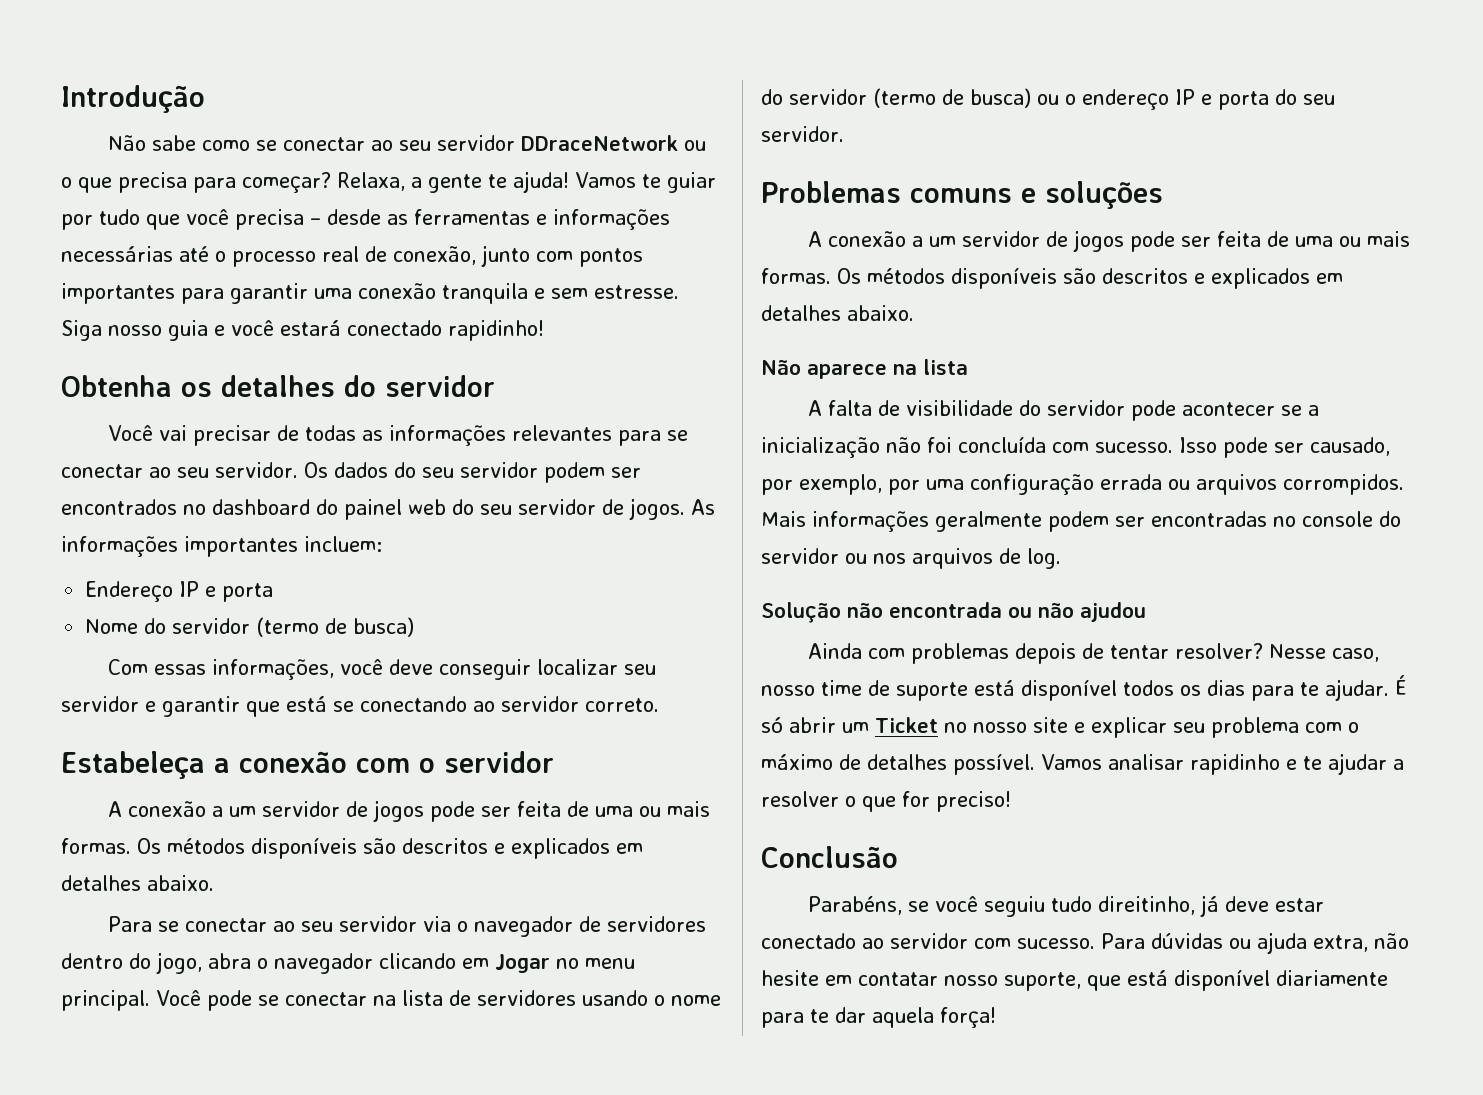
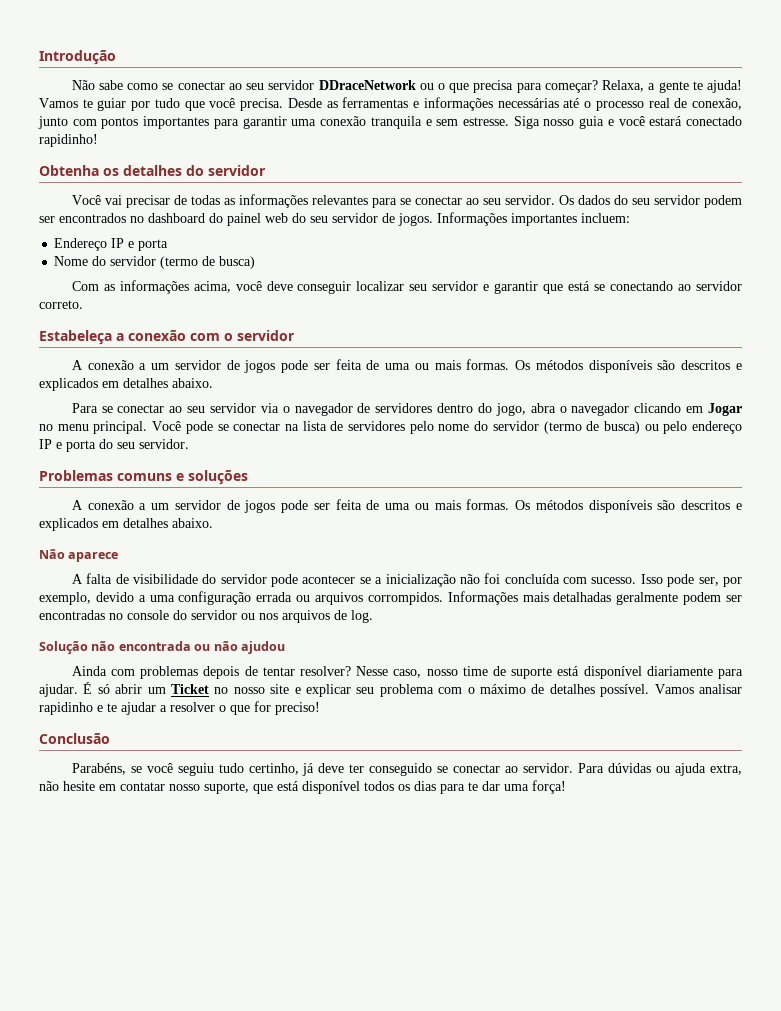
- Vamos te guiar por tudo que você precisa – desde as ferramentas e informações necessárias até o processo real de conexão, junto com pontos importantes para garantir uma conexão tranquila e sem estresse.
+ Vamos te guiar por tudo que você precisa. Desde as ferramentas e informações necessárias até o processo real de conexão, junto com pontos importantes para garantir uma conexão tranquila e sem estresse.
- As informações importantes incluem:
+ Informações importantes incluem:
- Com essas informações, você deve conseguir localizar seu servidor e garantir que está se conectando ao servidor correto.
+ Com as informações acima, você deve conseguir localizar seu servidor e garantir que está se conectando ao servidor correto.
- Você pode se conectar na lista de servidores usando o nome do servidor (termo de busca) ou o endereço IP e porta do seu servidor.
+ Você pode se conectar na lista de servidores pelo nome do servidor (termo de busca) ou pelo endereço IP e porta do seu servidor.
- Não aparece na lista
+ Não aparece
- Isso pode ser causado, por exemplo, por uma configuração errada ou arquivos corrompidos.
+ Isso pode ser, por exemplo, devido a uma configuração errada ou arquivos corrompidos.
- Mais informações geralmente podem ser encontradas no console do servidor ou nos arquivos de log.
+ Informações mais detalhadas geralmente podem ser encontradas no console do servidor ou nos arquivos de log.
- Nesse caso, nosso time de suporte está disponível todos os dias para te ajudar.
+ Nesse caso, nosso time de suporte está disponível diariamente para ajudar.
- Parabéns, se você seguiu tudo direitinho, já deve estar conectado ao servidor com sucesso.
+ Parabéns, se você seguiu tudo certinho, já deve ter conseguido se conectar ao servidor.
- Para dúvidas ou ajuda extra, não hesite em contatar nosso suporte, que está disponível diariamente para te dar aquela força!
+ Para dúvidas ou ajuda extra, não hesite em contatar nosso suporte, que está disponível todos os dias para te dar uma força!

